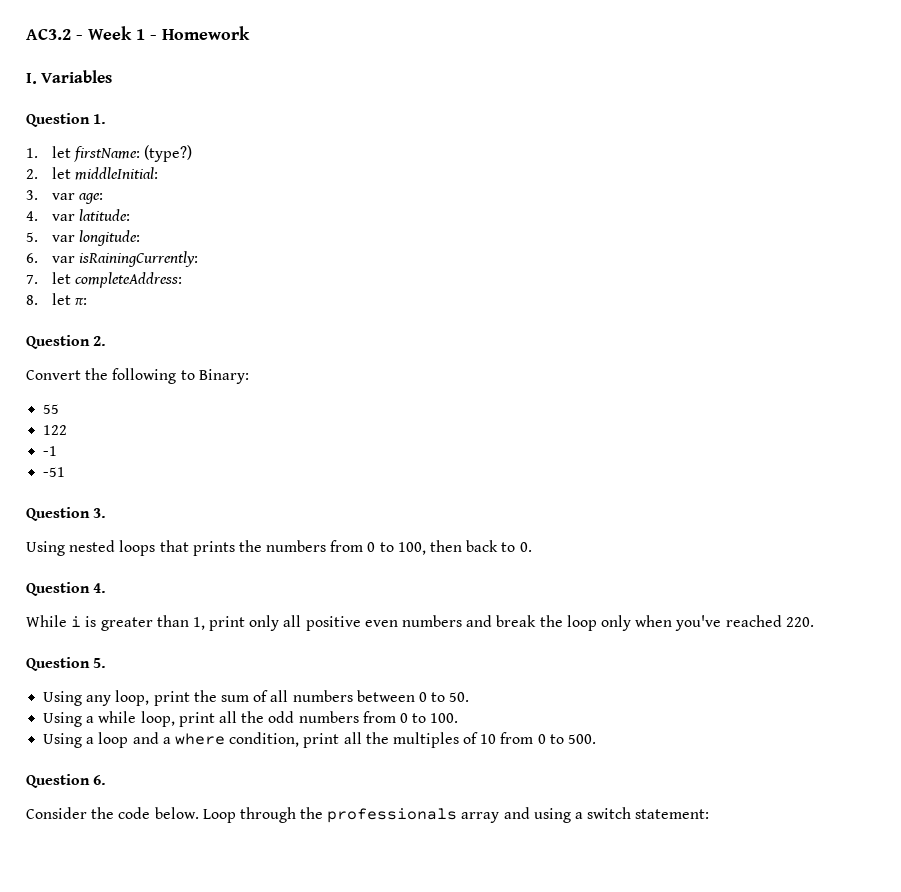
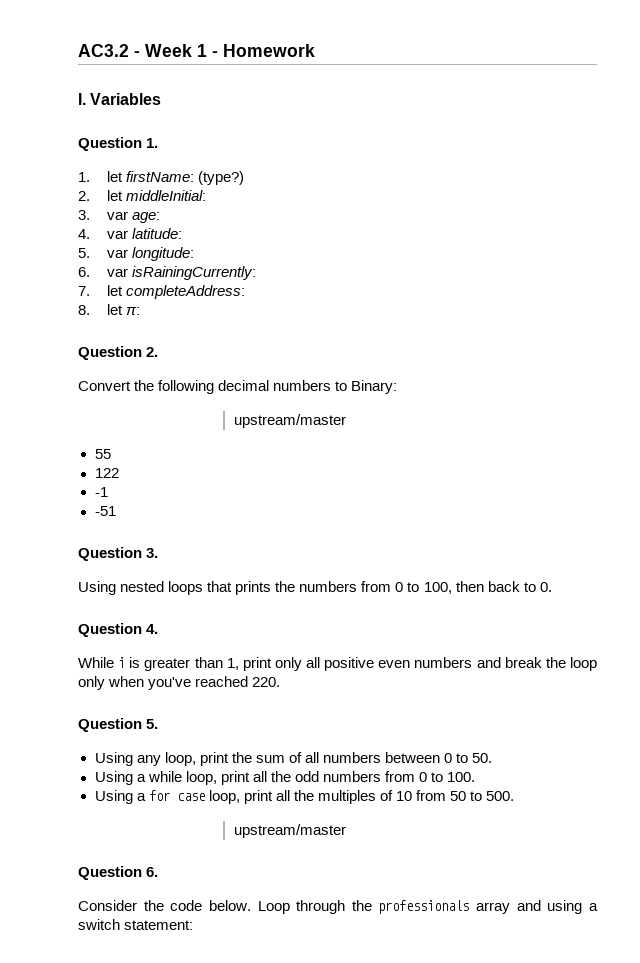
- Convert the following to Binary:
+ Convert the following decimal numbers to Binary:
+ upstream/master
- Using a loop and a where condition, print all the multiples of 10 from 0 to 500.
+ Using a for case loop, print all the multiples of 10 from 50 to 500.
+ upstream/master

